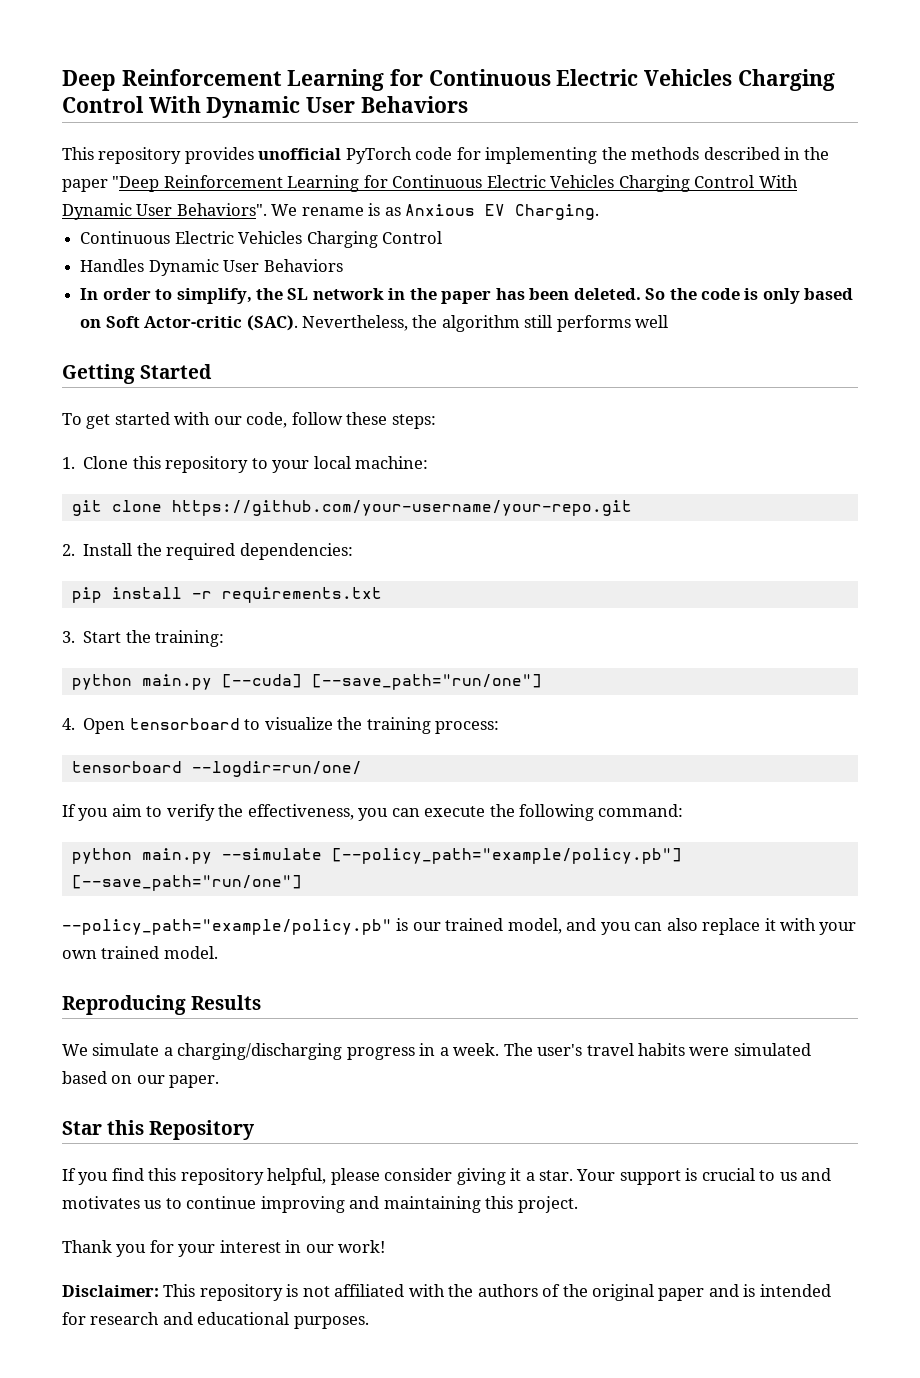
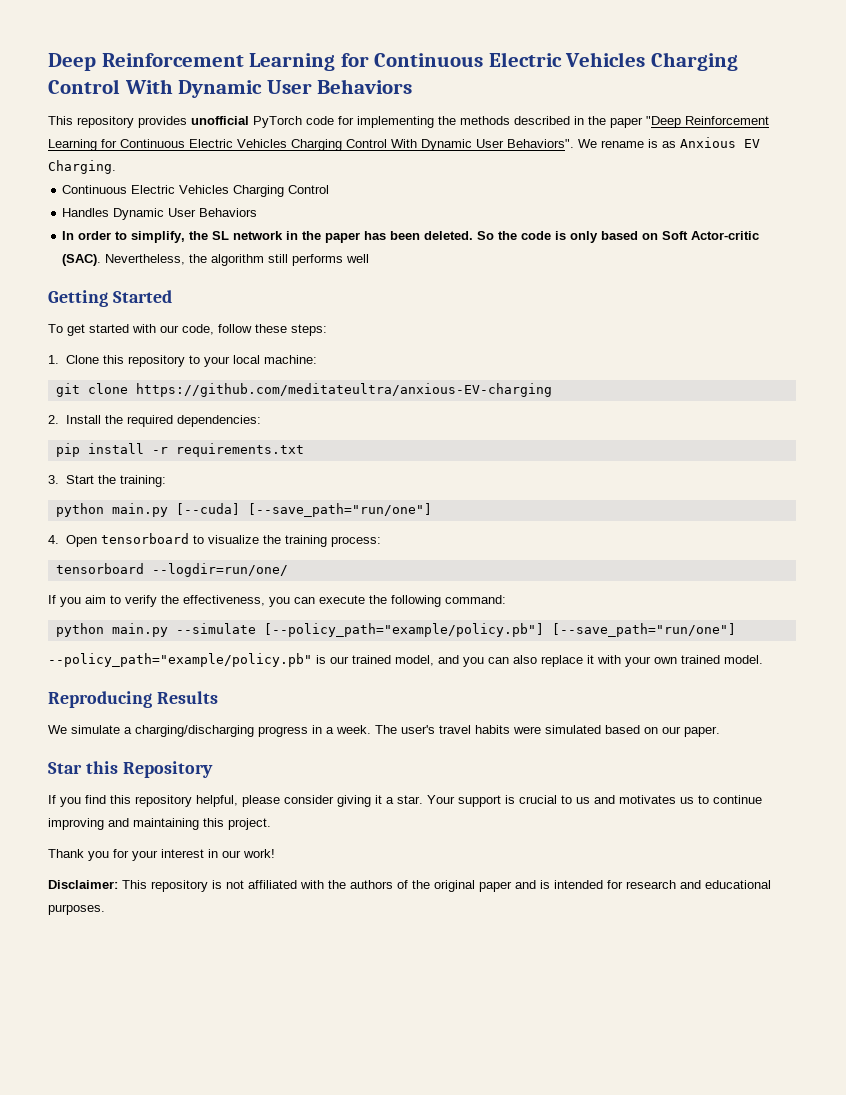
- git clone https://github.com/your-username/your-repo.git
+ git clone https://github.com/meditateultra/anxious-EV-charging

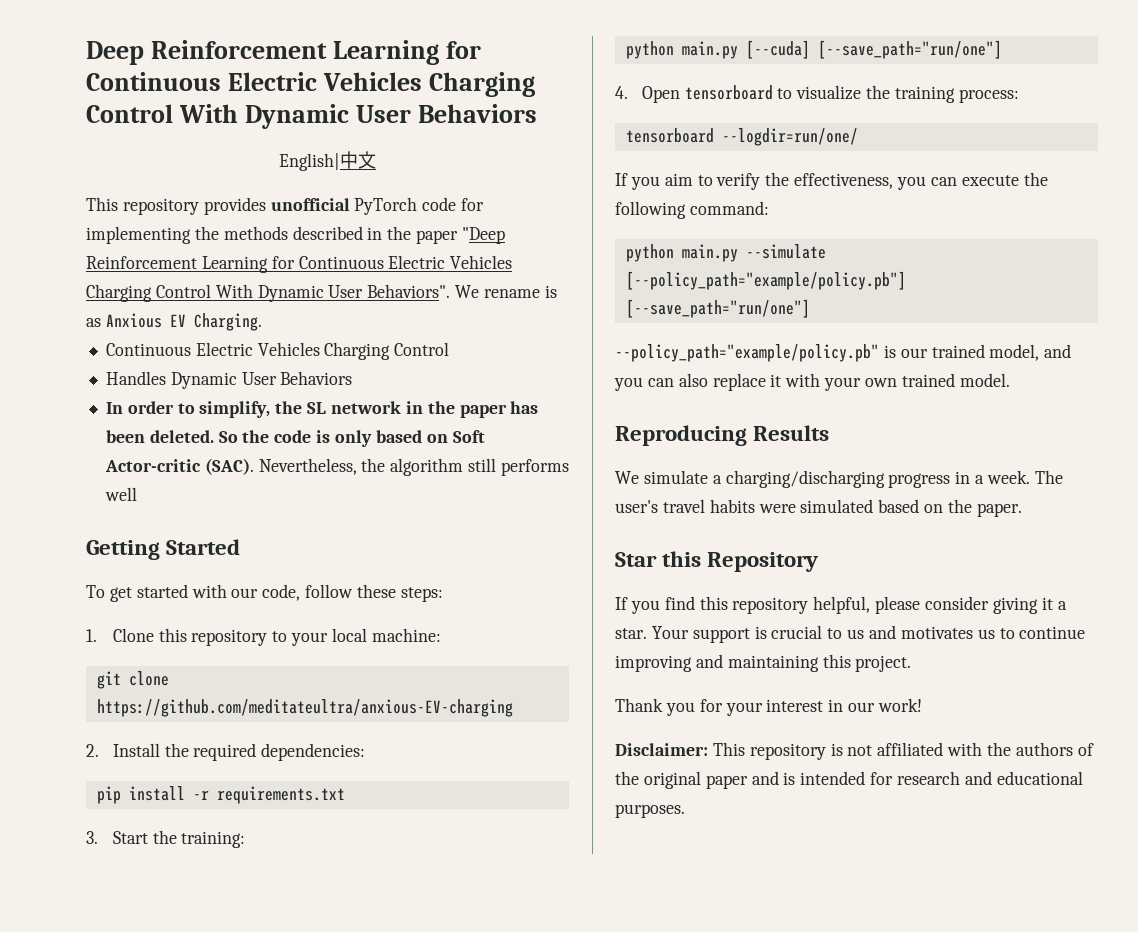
+ English|中文
- The user's travel habits were simulated based on our paper.
+ The user's travel habits were simulated based on the paper.

